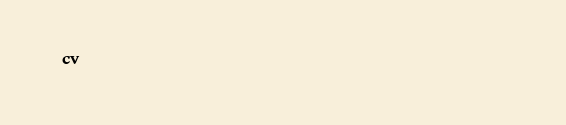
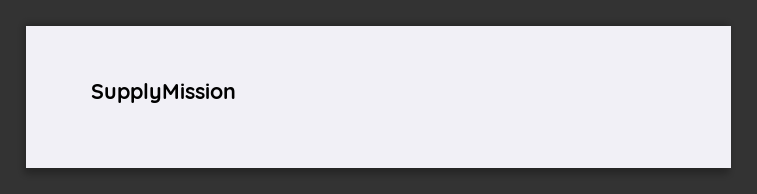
- cv
+ SupplyMission

